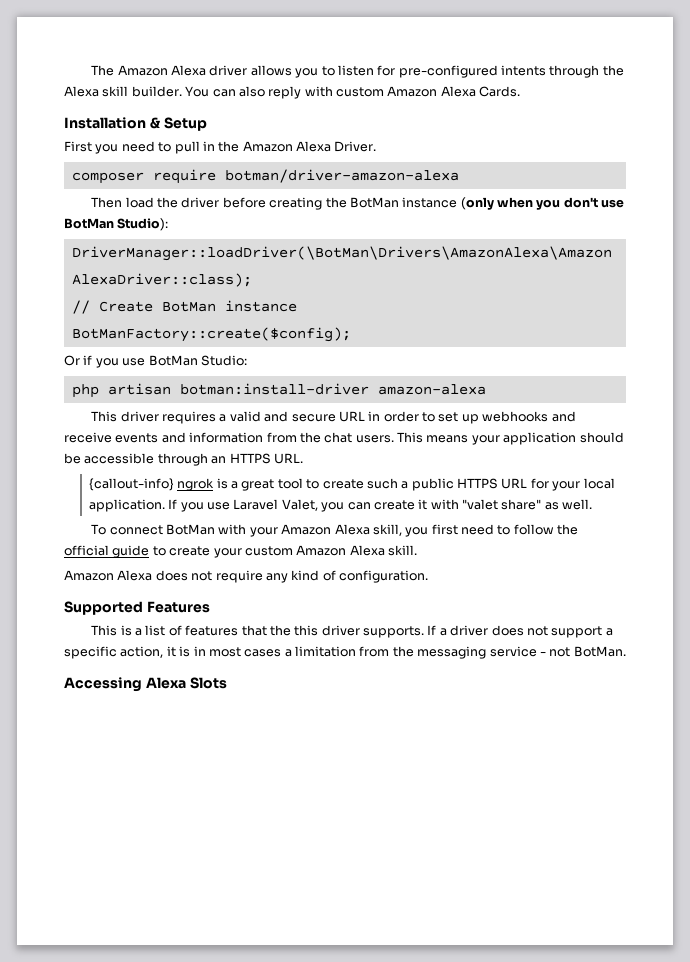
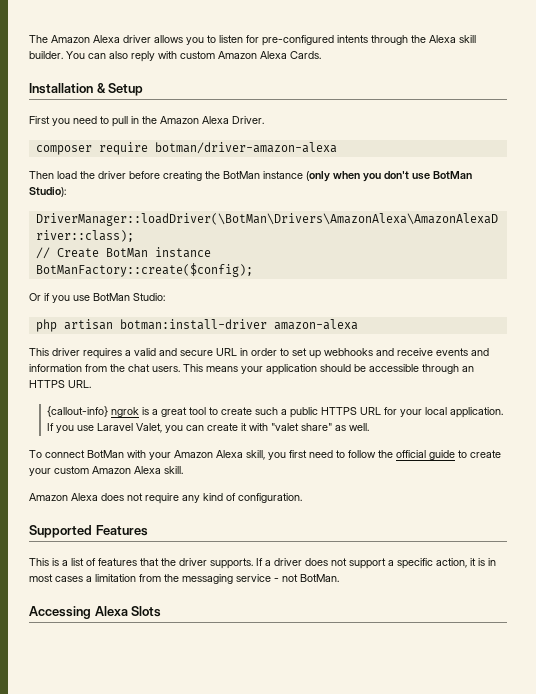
- This is a list of features that the this driver supports.
+ This is a list of features that the driver supports.

